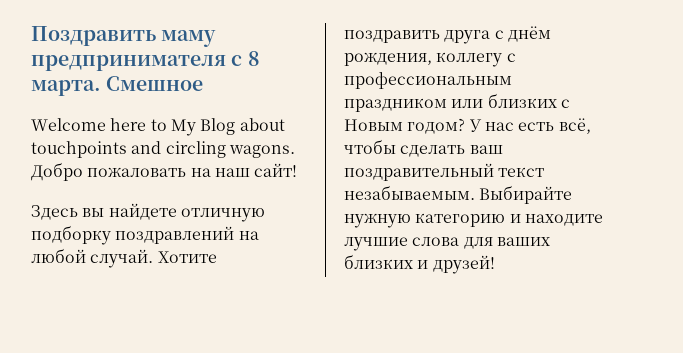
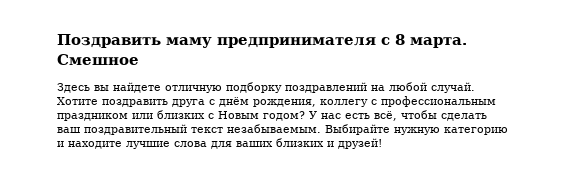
- Welcome here to My Blog about touchpoints and circling wagons. Добро пожаловать на наш сайт!

